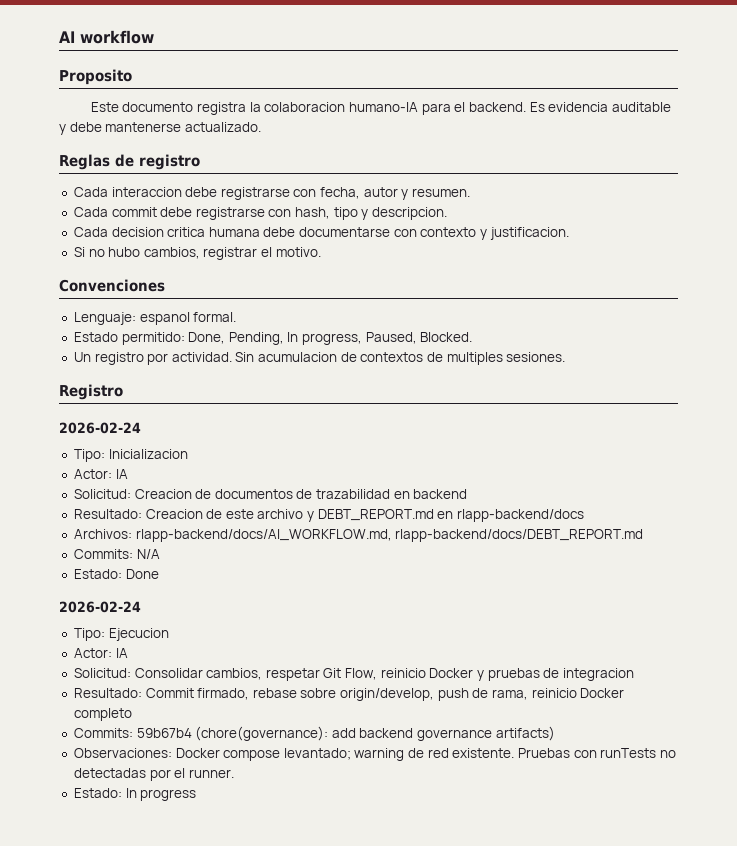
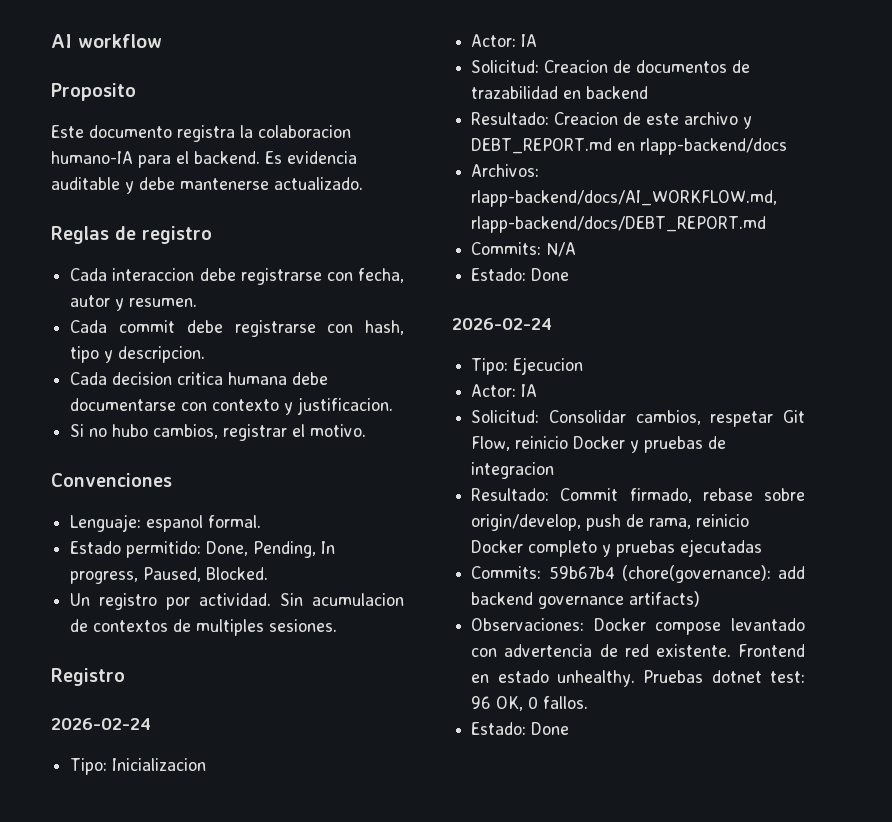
- Resultado: Commit firmado, rebase sobre origin/develop, push de rama, reinicio Docker completo
+ Resultado: Commit firmado, rebase sobre origin/develop, push de rama, reinicio Docker completo y pruebas ejecutadas
- Observaciones: Docker compose levantado; warning de red existente. Pruebas con runTests no detectadas por el runner.
- Estado: In progress
+ Observaciones: Docker compose levantado con advertencia de red existente. Frontend en estado unhealthy. Pruebas dotnet test: 96 OK, 0 fallos.
+ Estado: Done

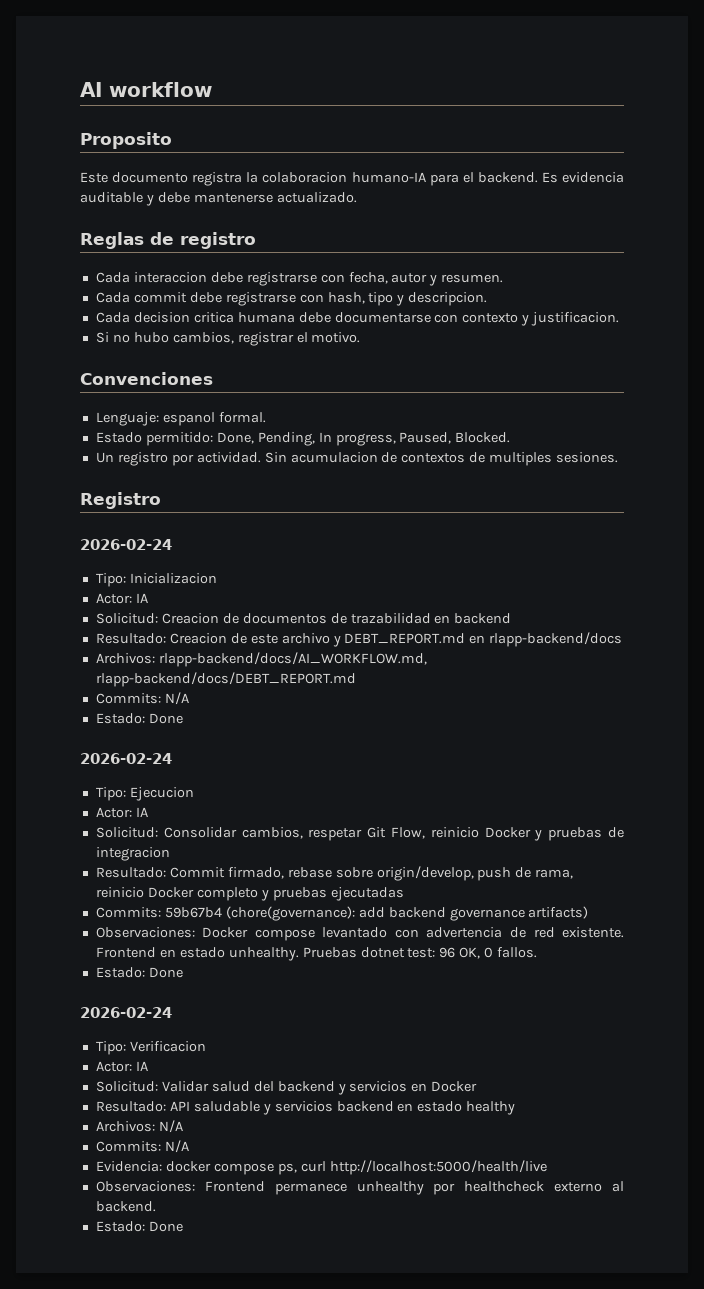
  Pruebas dotnet test: 96 OK, 0 fallos.
+ Estado: Done
+ 2026-02-24
+ Tipo: Verificacion
+ Actor: IA
+ Solicitud: Validar salud del backend y servicios en Docker
+ Resultado: API saludable y servicios backend en estado healthy
+ Archivos: N/A
+ Commits: N/A
+ Evidencia: docker compose ps, curl http://localhost:5000/health/live
+ Observaciones: Frontend permanece unhealthy por healthcheck externo al backend.

